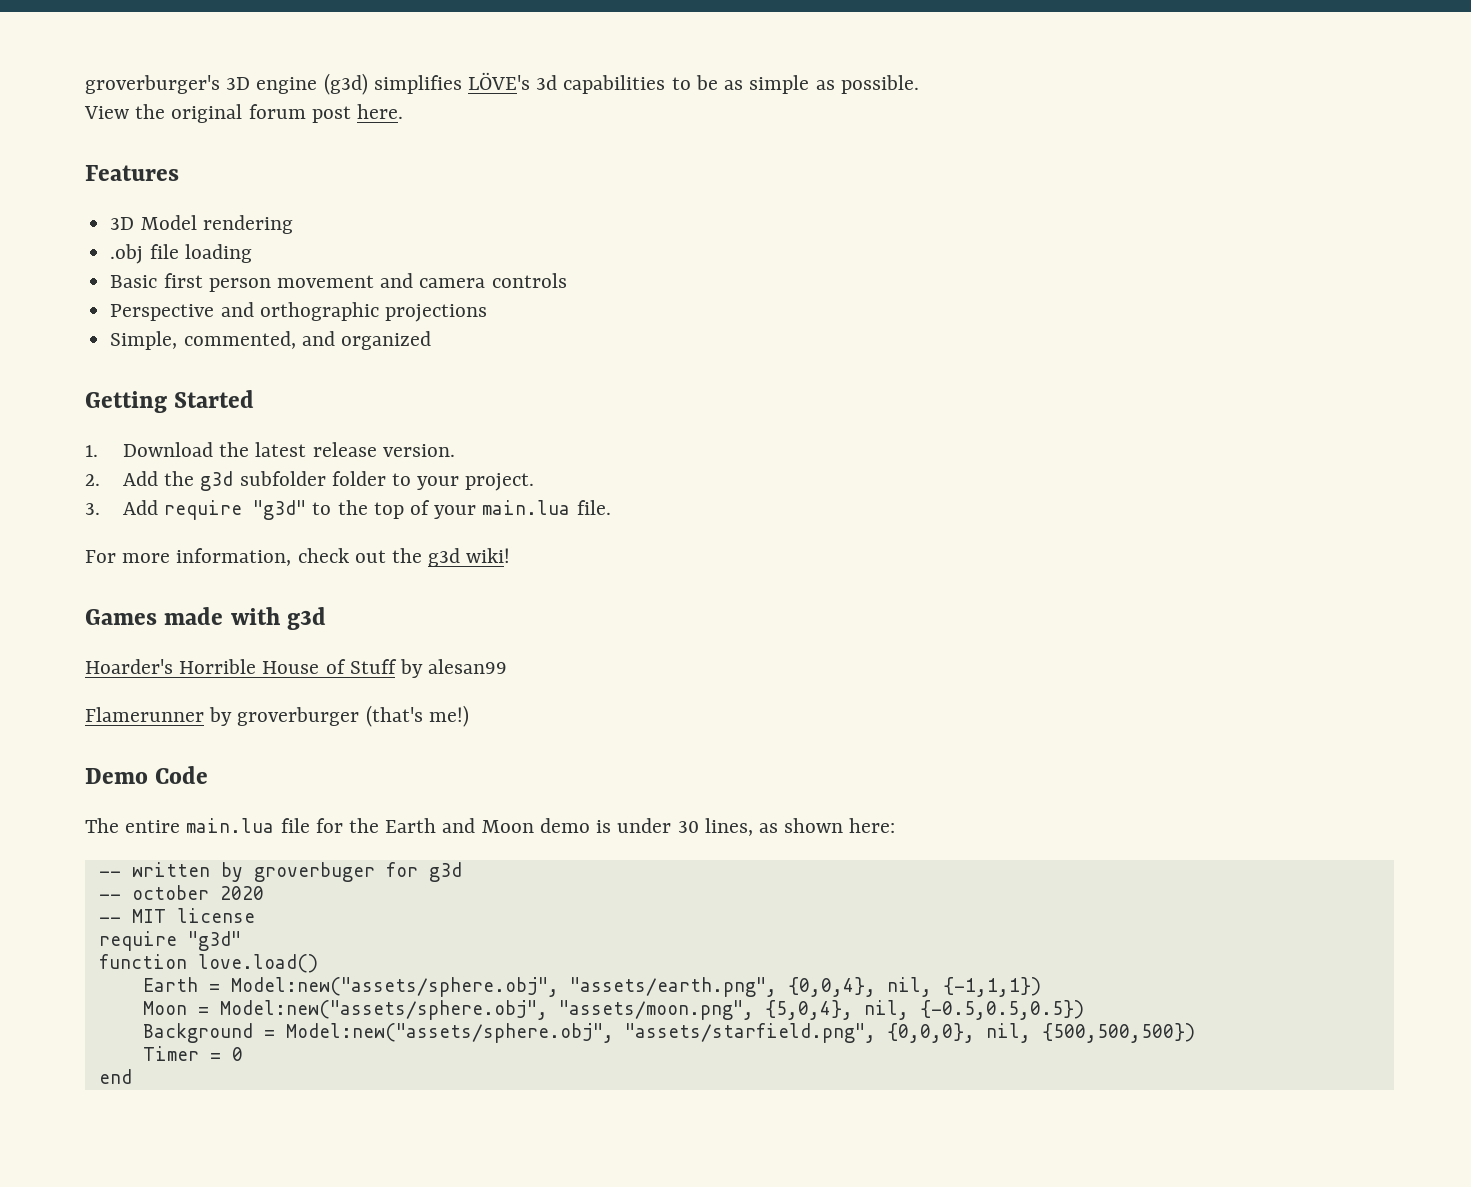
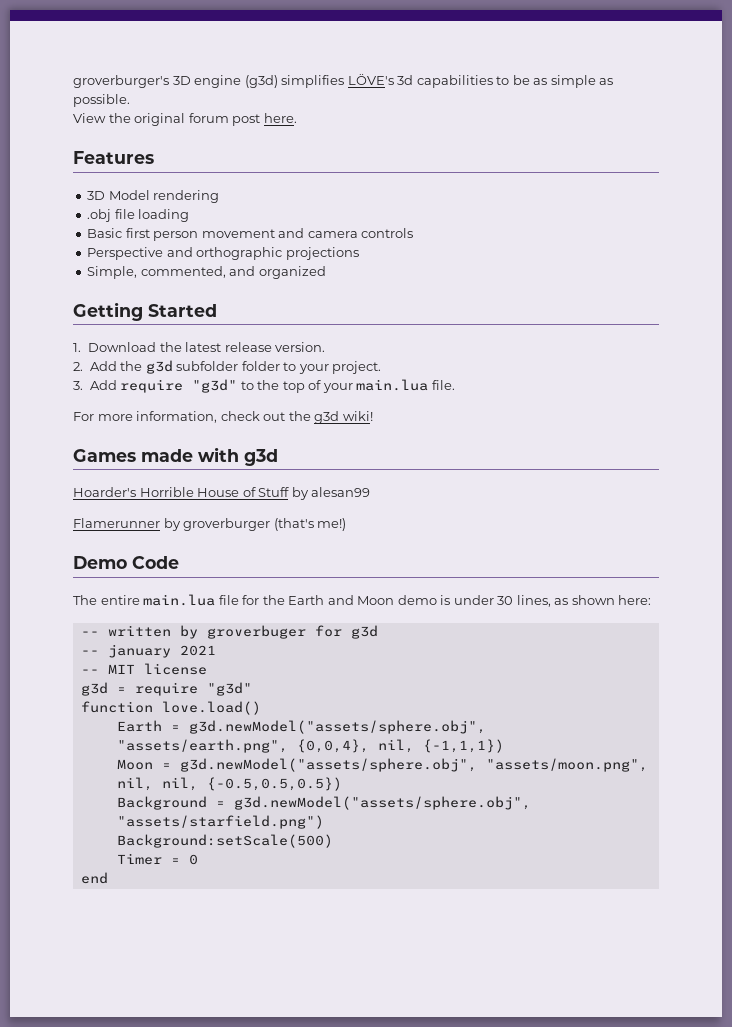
- -- october 2020
+ -- january 2021
  -- MIT license
- require "g3d"
+ g3d = require "g3d"
- Earth = Model:new("assets/sphere.obj", "assets/earth.png", {0,0,4}, nil, {-1,1,1})
+ Earth = g3d.newModel("assets/sphere.obj", "assets/earth.png", {0,0,4}, nil, {-1,1,1})
- Moon = Model:new("assets/sphere.obj", "assets/moon.png", {5,0,4}, nil, {-0.5,0.5,0.5})
+ Moon = g3d.newModel("assets/sphere.obj", "assets/moon.png", nil, nil, {-0.5,0.5,0.5})
- Background = Model:new("assets/sphere.obj", "assets/starfield.png", {0,0,0}, nil, {500,500,500})
+ Background = g3d.newModel("assets/sphere.obj", "assets/starfield.png")
+ Background:setScale(500)

